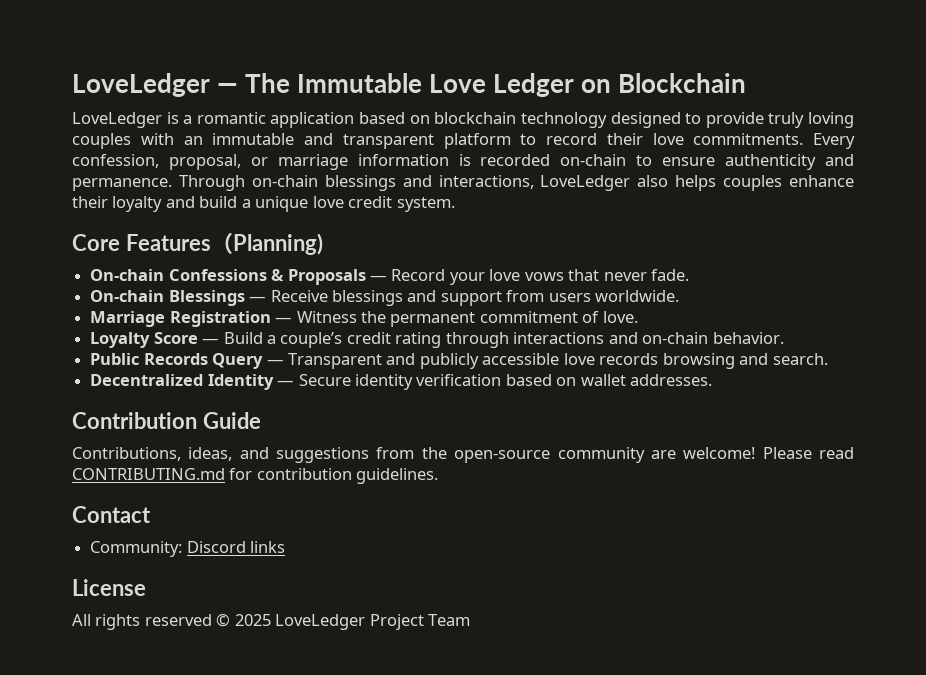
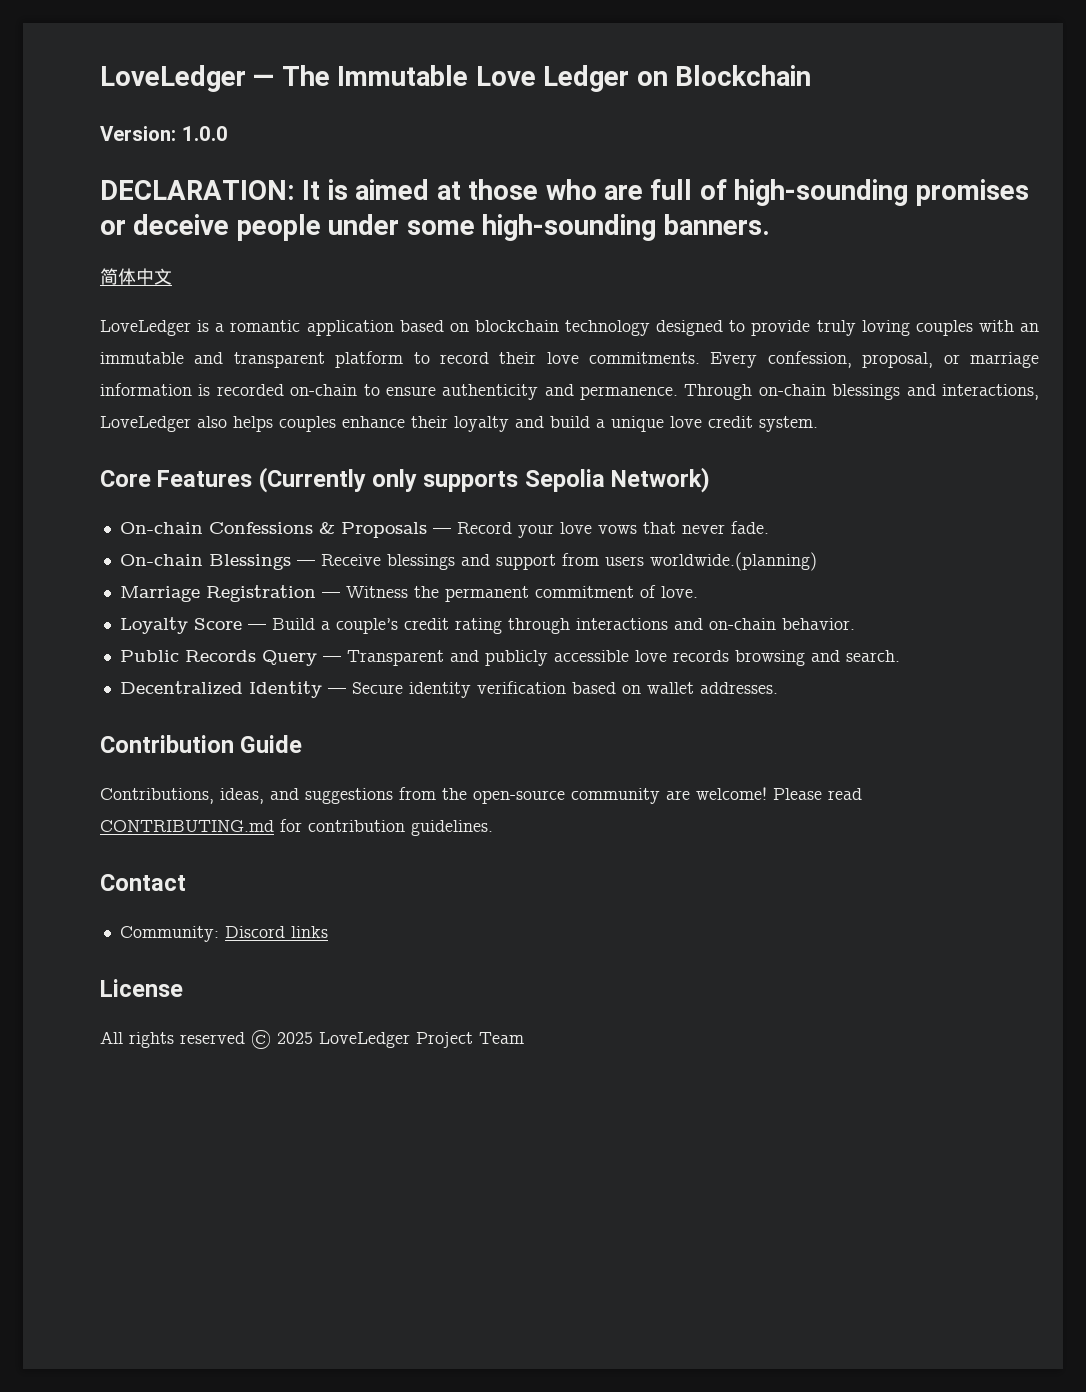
+ Version: 1.0.0
+ DECLARATION: It is aimed at those who are full of high-sounding promises or deceive people under some high-sounding banners.
+ 简体中文
- Core Features（Planning)
+ Core Features (Currently only supports Sepolia Network)
- On-chain Blessings — Receive blessings and support from users worldwide.
+ On-chain Blessings — Receive blessings and support from users worldwide.(planning)

